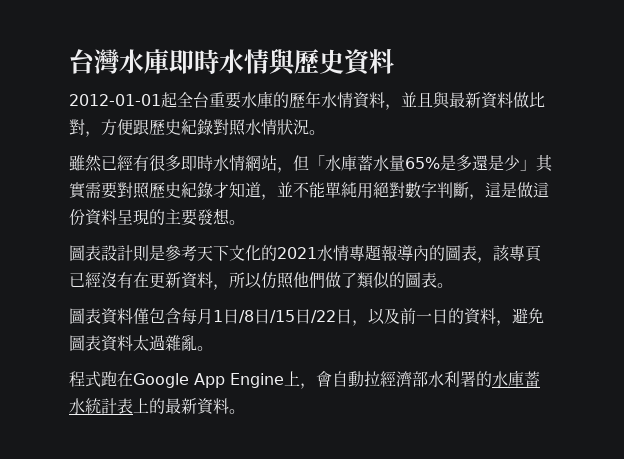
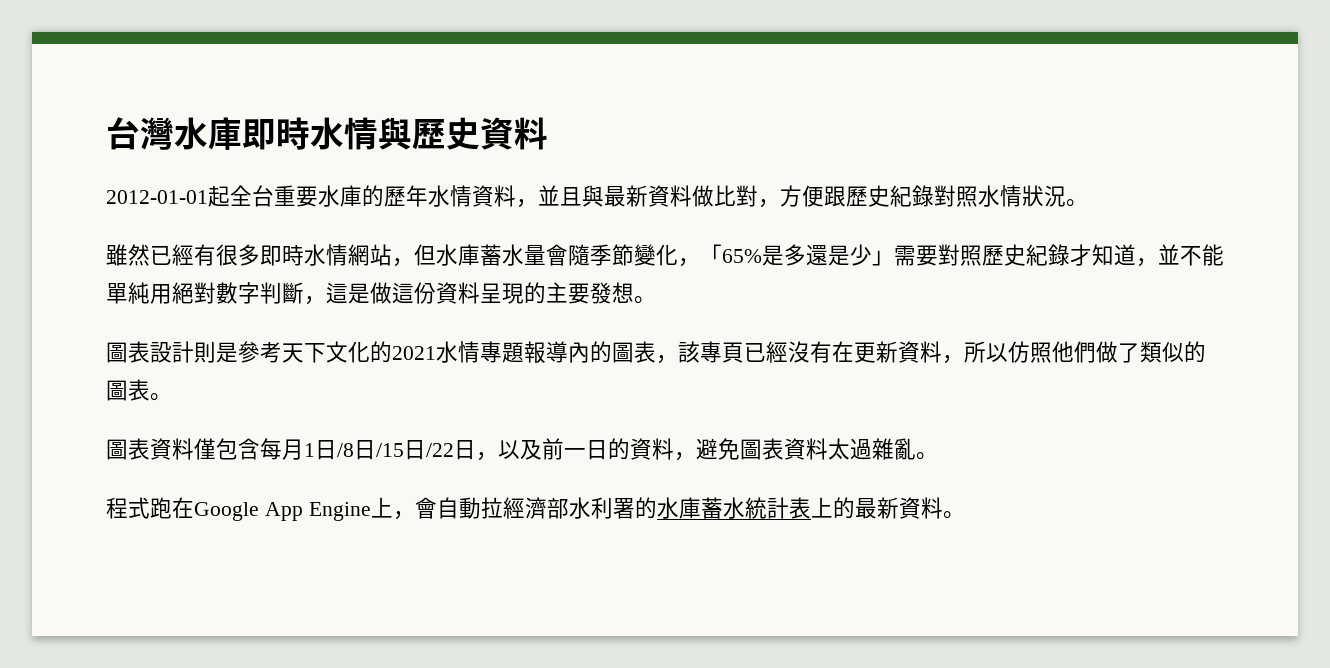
- 雖然已經有很多即時水情網站，但「水庫蓄水量65%是多還是少」其實需要對照歷史紀錄才知道，並不能單純用絕對數字判斷，這是做這份資料呈現的主要發想。
+ 雖然已經有很多即時水情網站，但水庫蓄水量會隨季節變化，「65%是多還是少」需要對照歷史紀錄才知道，並不能單純用絕對數字判斷，這是做這份資料呈現的主要發想。

